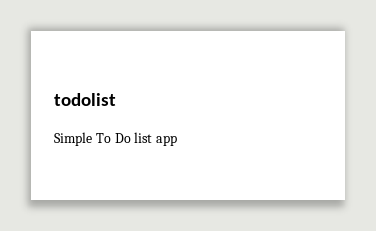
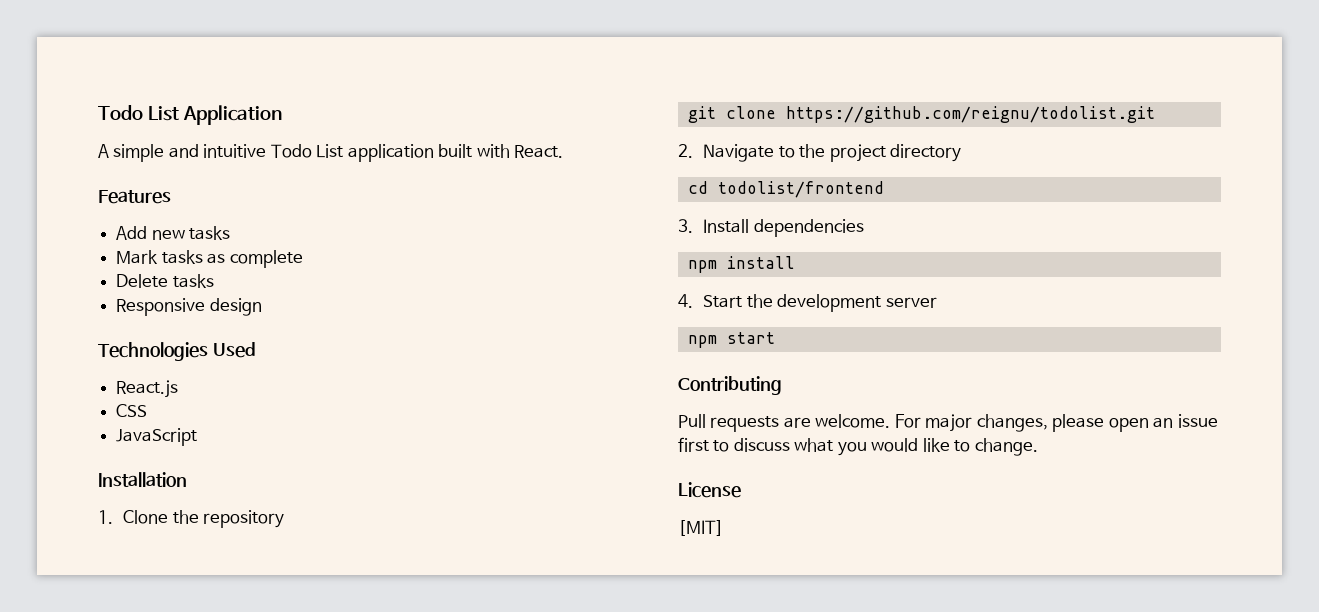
- todolist
- Simple To Do list app
+ Todo List Application
+ A simple and intuitive Todo List application built with React.
+ Features
+ Add new tasks
+ Mark tasks as complete
+ Delete tasks
+ Responsive design
+ Technologies Used
+ React.js
+ CSS
+ JavaScript
+ Installation
+ 1. Clone the repository
+ git clone https://github.com/reignu/todolist.git
+ 2. Navigate to the project directory
+ cd todolist/frontend
+ 3. Install dependencies
+ npm install
+ 4. Start the development server
+ npm start
+ Contributing
+ Pull requests are welcome. For major changes, please open an issue first to discuss what you would like to change.
+ License
+ [MIT]

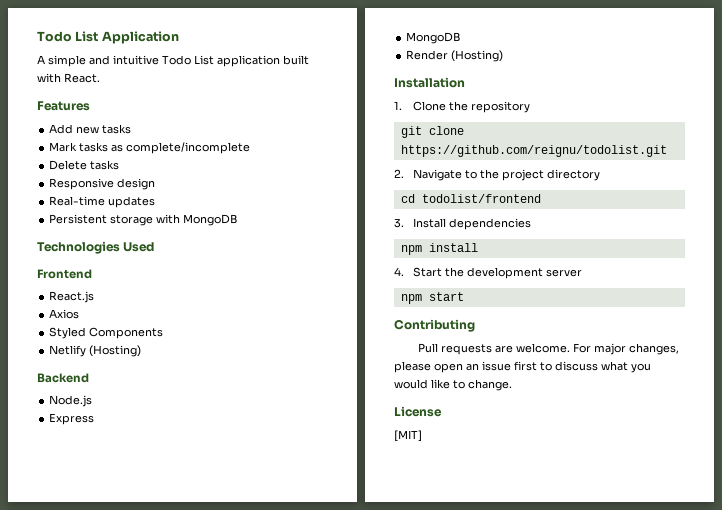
- Mark tasks as complete
+ Mark tasks as complete/incomplete
+ Real-time updates
+ Persistent storage with MongoDB
+ Frontend
- CSS
- JavaScript
+ Axios
+ Styled Components
+ Netlify (Hosting)
+ Backend
+ Node.js
+ Express
+ MongoDB
+ Render (Hosting)

